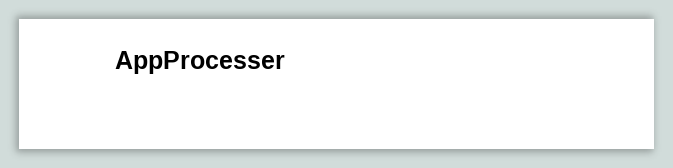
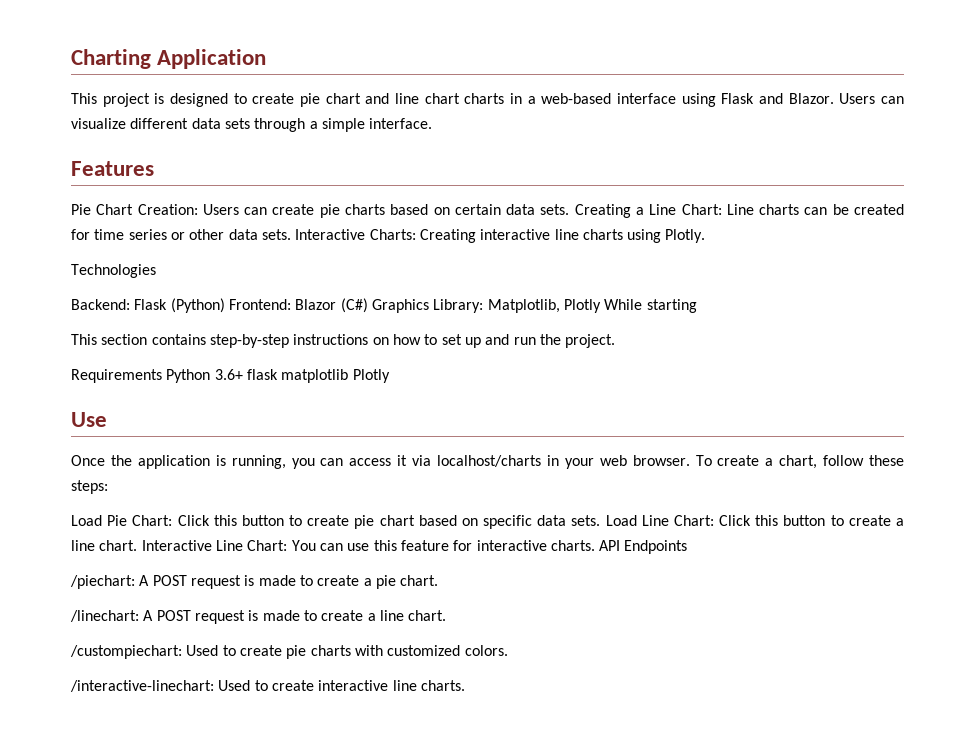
- AppProcesser
+ Charting Application
+ This project is designed to create pie chart and line chart charts in a web-based interface using Flask and Blazor. Users can visualize different data sets through a simple interface.
+ Features
+ Pie Chart Creation: Users can create pie charts based on certain data sets. Creating a Line Chart: Line charts can be created for time series or other data sets. Interactive Charts: Creating interactive line charts using Plotly.
+ Technologies
+ Backend: Flask (Python) Frontend: Blazor (C#) Graphics Library: Matplotlib, Plotly While starting
+ This section contains step-by-step instructions on how to set up and run the project.
+ Requirements Python 3.6+ flask matplotlib Plotly
+ Use
+ Once the application is running, you can access it via localhost/charts in your web browser. To create a chart, follow these steps:
+ Load Pie Chart: Click this button to create pie chart based on specific data sets. Load Line Chart: Click this button to create a line chart. Interactive Line Chart: You can use this feature for interactive charts. API Endpoints
+ /piechart: A POST request is made to create a pie chart.
+ /linechart: A POST request is made to create a line chart.
+ /custompiechart: Used to create pie charts with customized colors.
+ /interactive-linechart: Used to create interactive line charts.

